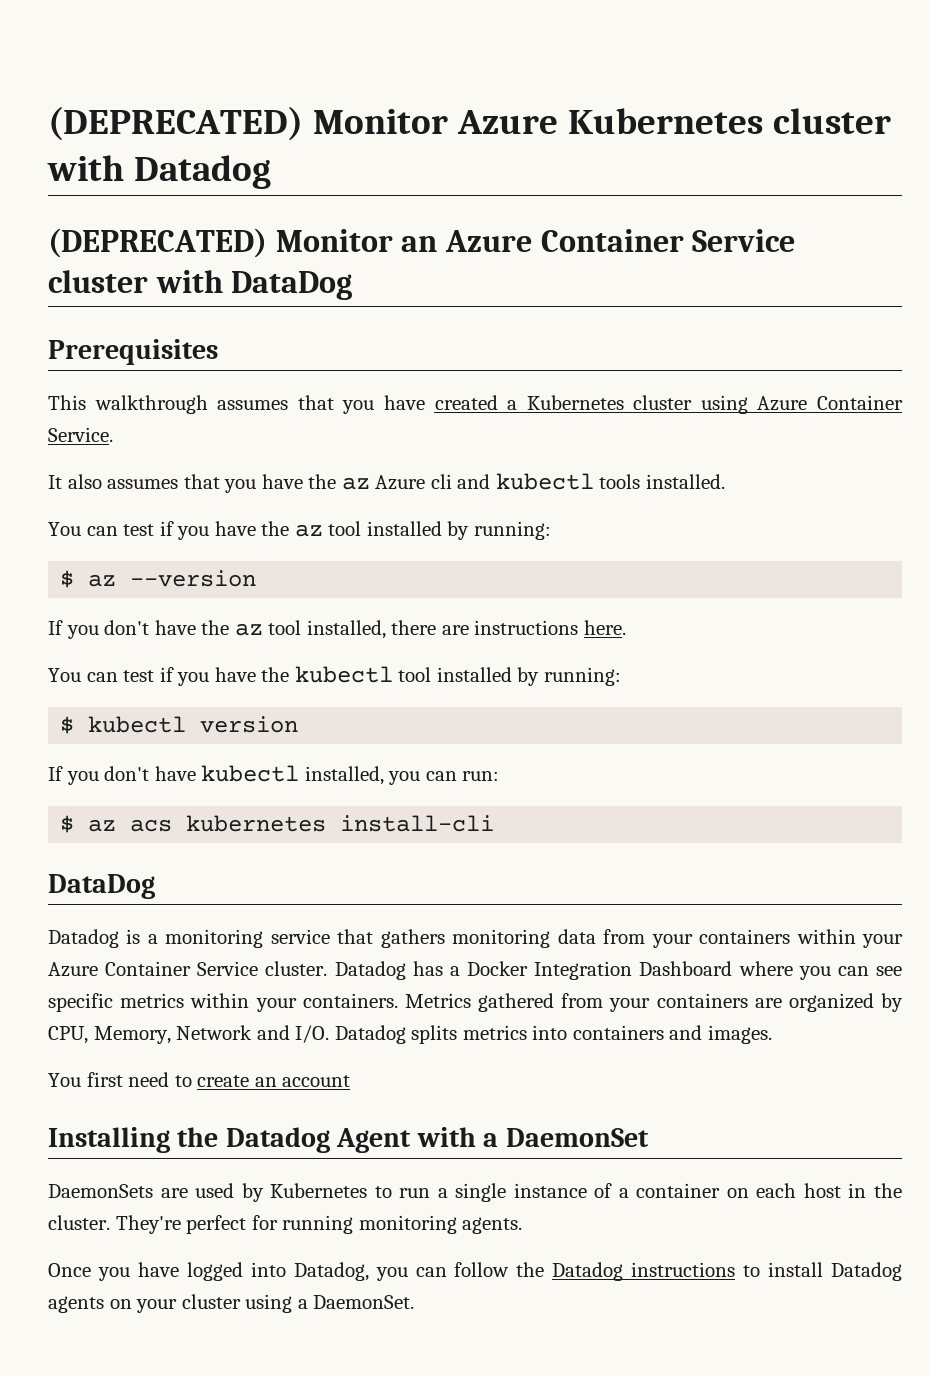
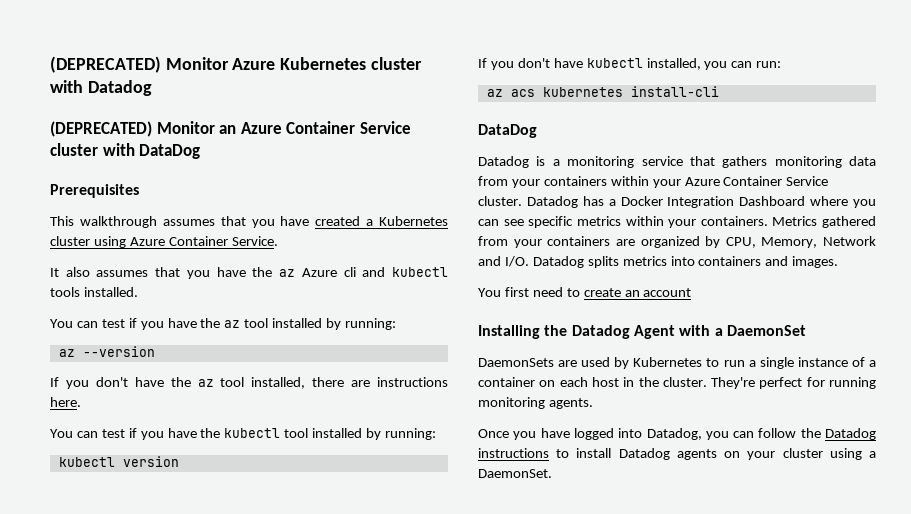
- $ az --version
+ az --version
- $ kubectl version
+ kubectl version
- $ az acs kubernetes install-cli
+ az acs kubernetes install-cli

